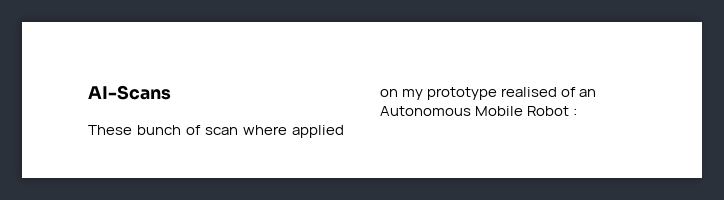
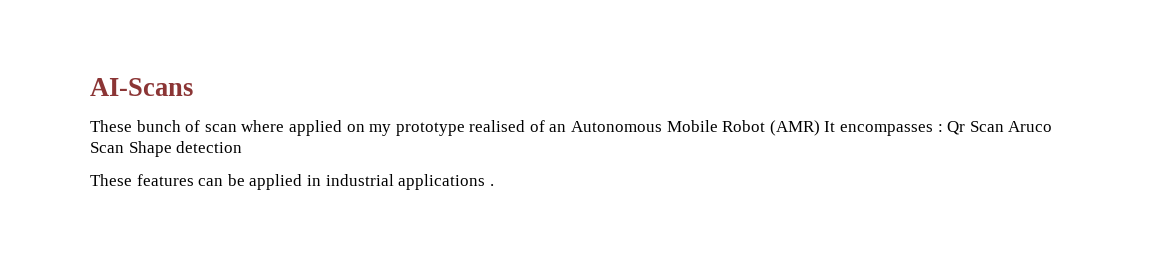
- These bunch of scan where applied on my prototype realised of an Autonomous Mobile Robot :
+ These bunch of scan where applied on my prototype realised of an Autonomous Mobile Robot (AMR) It encompasses : Qr Scan Aruco Scan Shape detection
+ These features can be applied in industrial applications .

